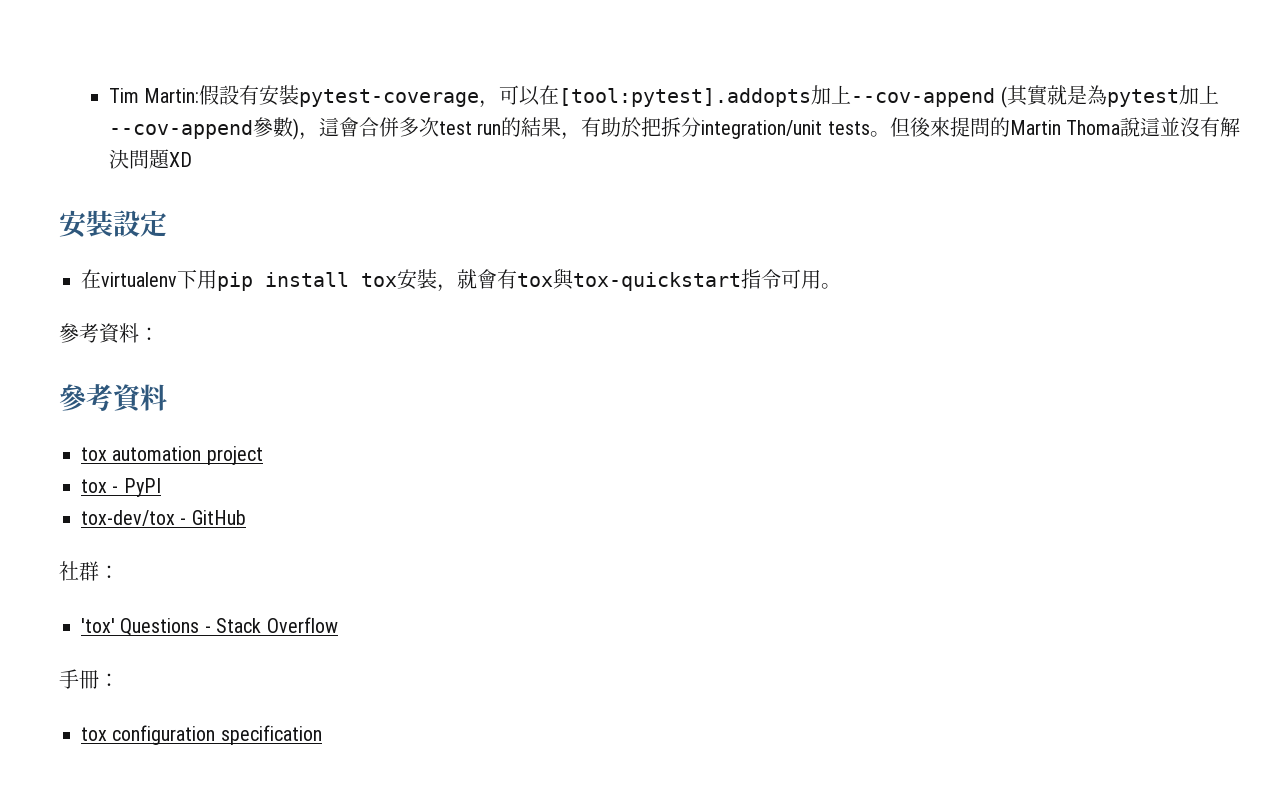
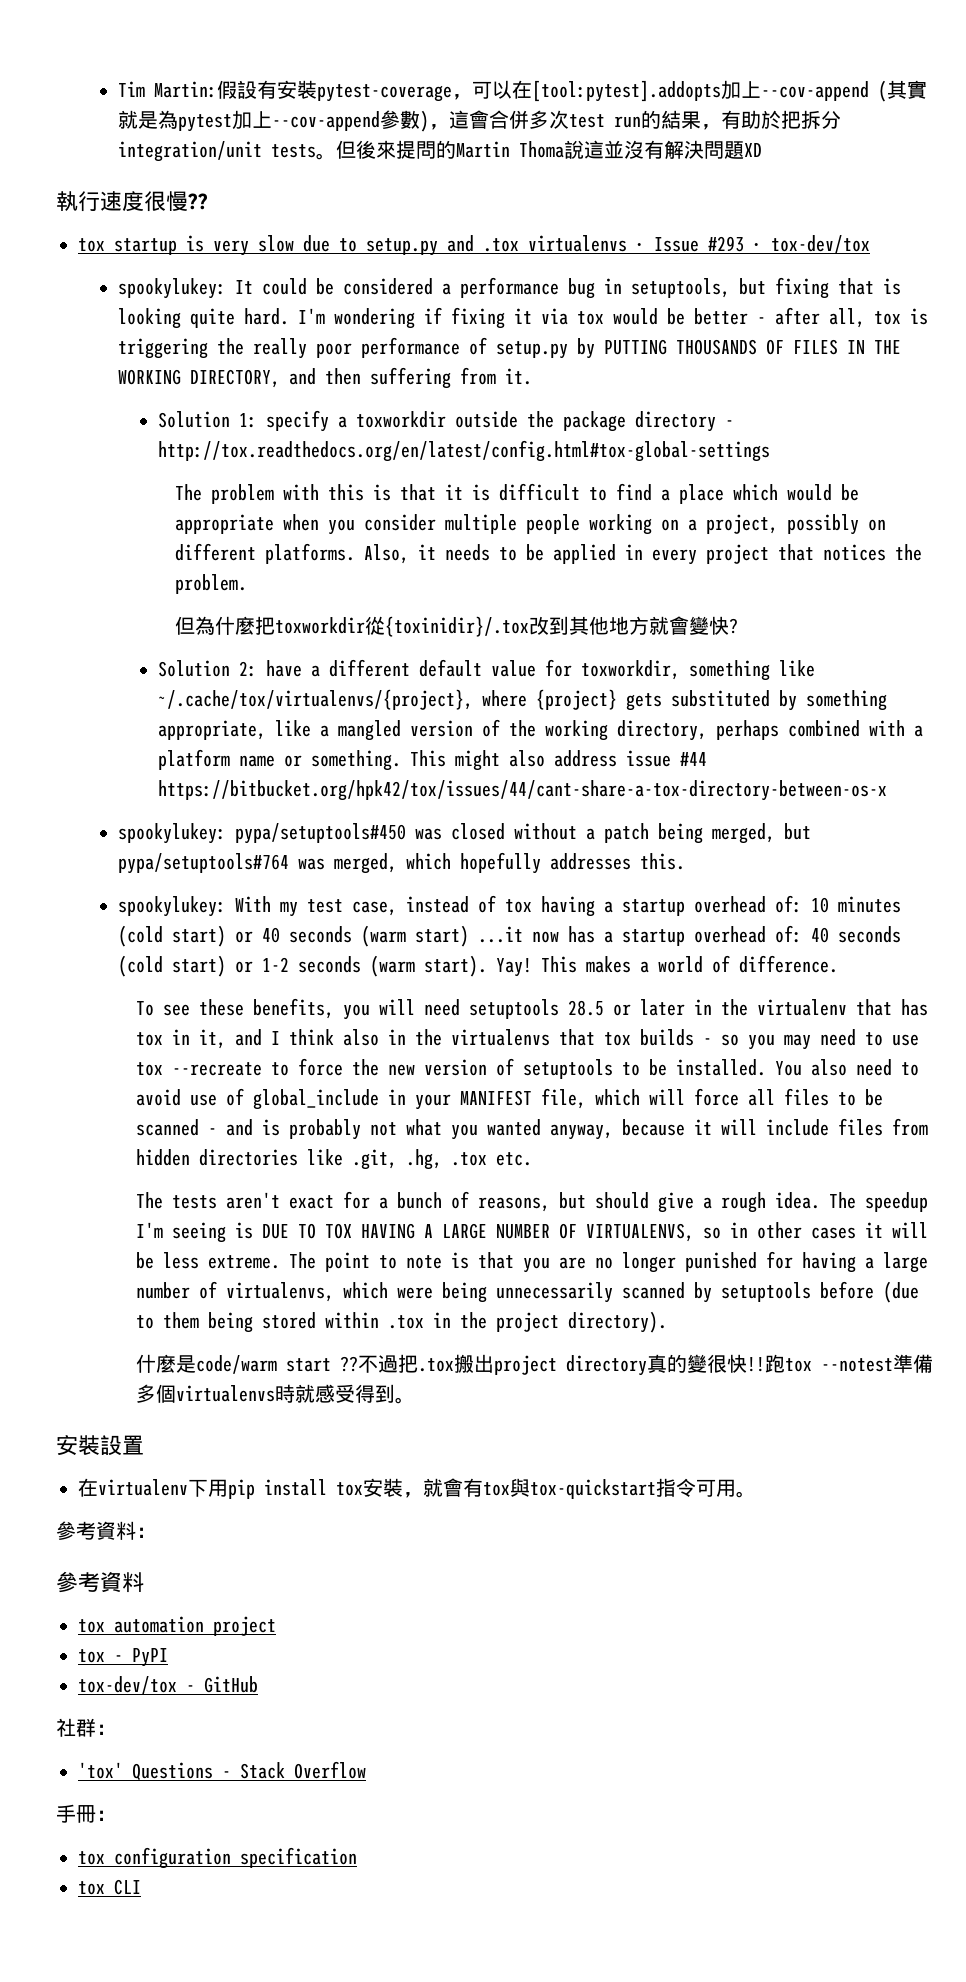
+ 執行速度很慢??
+ tox startup is very slow due to setup.py and .tox virtualenvs · Issue #293 · tox-dev/tox
+ spookylukey: It could be considered a performance bug in setuptools, but fixing that is looking quite hard. I'm wondering if fixing it via tox would be better - after all, tox is triggering the really poor performance of setup.py by PUTTING THOUSANDS OF FILES IN THE WORKING DIRECTORY, and then suffering from it.
+ Solution 1: specify a toxworkdir outside the package directory - http://tox.readthedocs.org/en/latest/config.html#tox-global-settings
+ The problem with this is that it is difficult to find a place which would be appropriate when you consider multiple people working on a project, possibly on different platforms. Also, it needs to be applied in every project that notices the problem.
+ 但為什麼把toxworkdir從{toxinidir}/.tox改到其他地方就會變快?
+ Solution 2: have a different default value for toxworkdir, something like ~/.cache/tox/virtualenvs/{project}, where {project} gets substituted by something appropriate, like a mangled version of the working directory, perhaps combined with a platform name or something. This might also address issue #44 https://bitbucket.org/hpk42/tox/issues/44/cant-share-a-tox-directory-between-os-x
+ spookylukey: pypa/setuptools#450 was closed without a patch being merged, but pypa/setuptools#764 was merged, which hopefully addresses this.
+ spookylukey: With my test case, instead of tox having a startup overhead of: 10 minutes (cold start) or 40 seconds (warm start) ...it now has a startup overhead of: 40 seconds (cold start) or 1-2 seconds (warm start). Yay! This makes a world of difference.
+ To see these benefits, you will need setuptools 28.5 or later in the virtualenv that has tox in it, and I think also in the virtualenvs that tox builds - so you may need to use tox --recreate to force the new version of setuptools to be installed. You also need to avoid use of global_include in your MANIFEST file, which will force all files to be scanned - and is probably not what you wanted anyway, because it will include files from hidden directories like .git, .hg, .tox etc.
+ The tests aren't exact for a bunch of reasons, but should give a rough idea. The speedup I'm seeing is DUE TO TOX HAVING A LARGE NUMBER OF VIRTUALENVS, so in other cases it will be less extreme. The point to note is that you are no longer punished for having a large number of virtualenvs, which were being unnecessarily scanned by setuptools before (due to them being stored within .tox in the project directory).
+ 什麼是code/warm start ??不過把.tox搬出project directory真的變很快!!跑tox --notest準備多個virtualenvs時就感受得到。
- 安裝設定
+ 安裝設置
+ tox CLI

